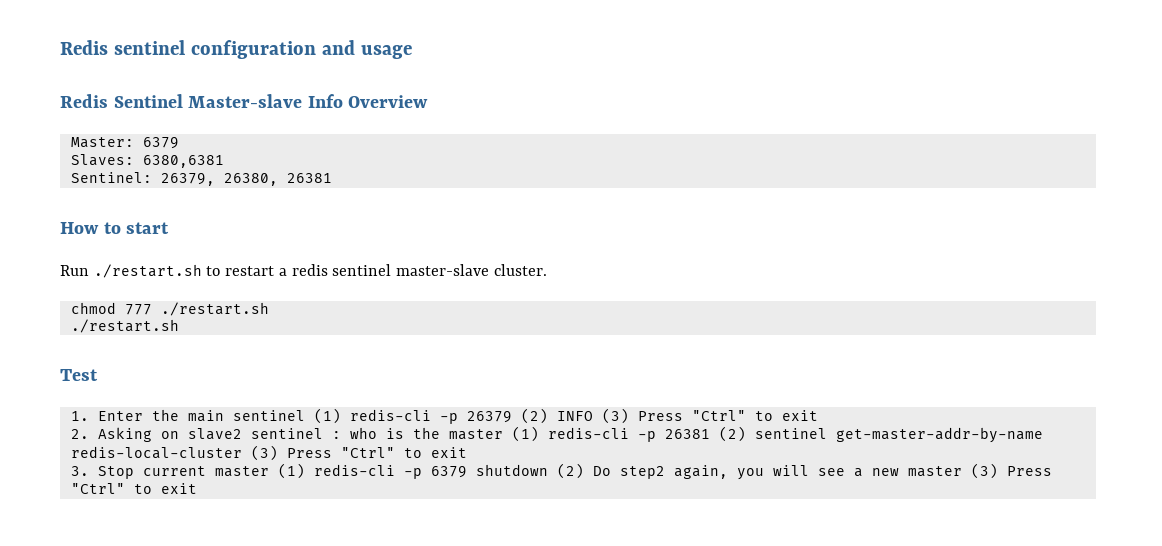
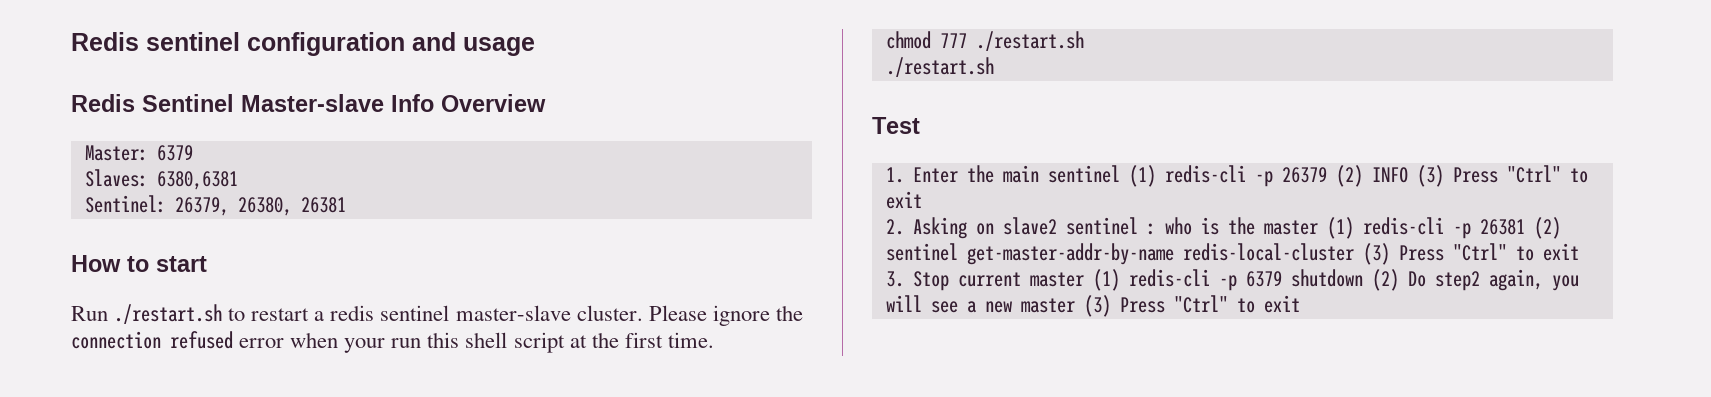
+ Please ignore the connection refused error when your run this shell script at the first time.

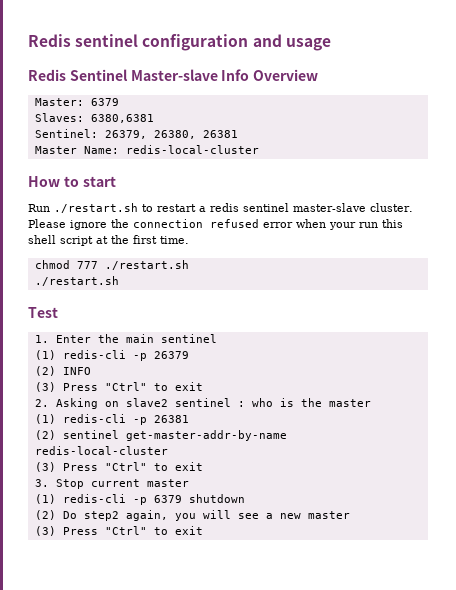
+ Master Name: redis-local-cluster
- 1. Enter the main sentinel (1) redis-cli -p 26379 (2) INFO (3) Press "Ctrl" to exit
+ 1. Enter the main sentinel
+ (1) redis-cli -p 26379
+ (2) INFO
+ (3) Press "Ctrl" to exit
- 2. Asking on slave2 sentinel : who is the master (1) redis-cli -p 26381 (2) sentinel get-master-addr-by-name redis-local-cluster (3) Press "Ctrl" to exit
+ 2. Asking on slave2 sentinel : who is the master
+ (1) redis-cli -p 26381
+ (2) sentinel get-master-addr-by-name redis-local-cluster
+ (3) Press "Ctrl" to exit
- 3. Stop current master (1) redis-cli -p 6379 shutdown (2) Do step2 again, you will see a new master (3) Press "Ctrl" to exit
+ 3. Stop current master
+ (1) redis-cli -p 6379 shutdown
+ (2) Do step2 again, you will see a new master
+ (3) Press "Ctrl" to exit

